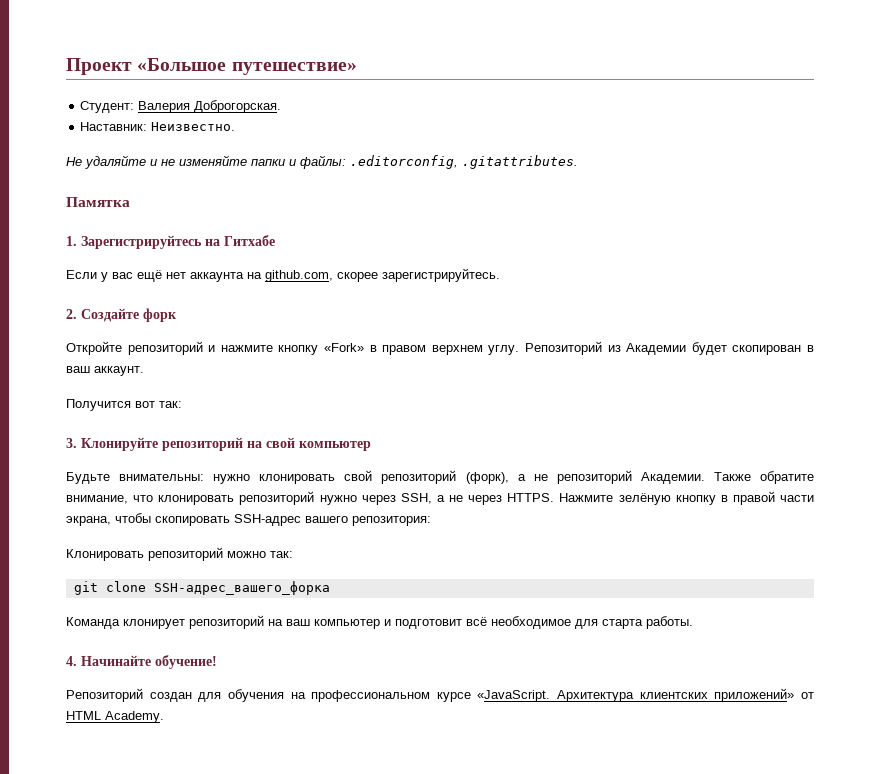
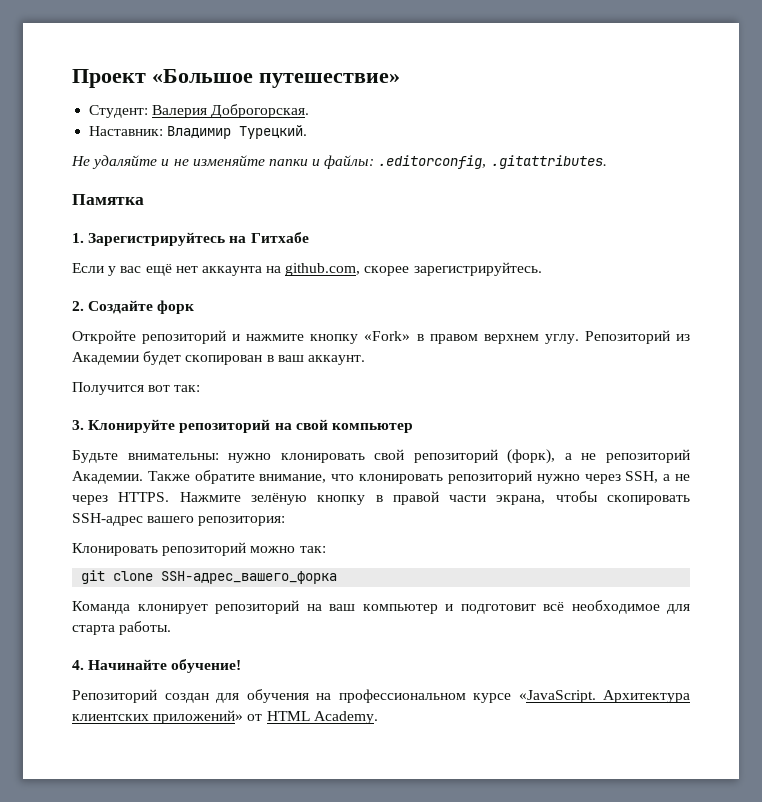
- Наставник: Неизвестно.
+ Наставник: Владимир Турецкий.

